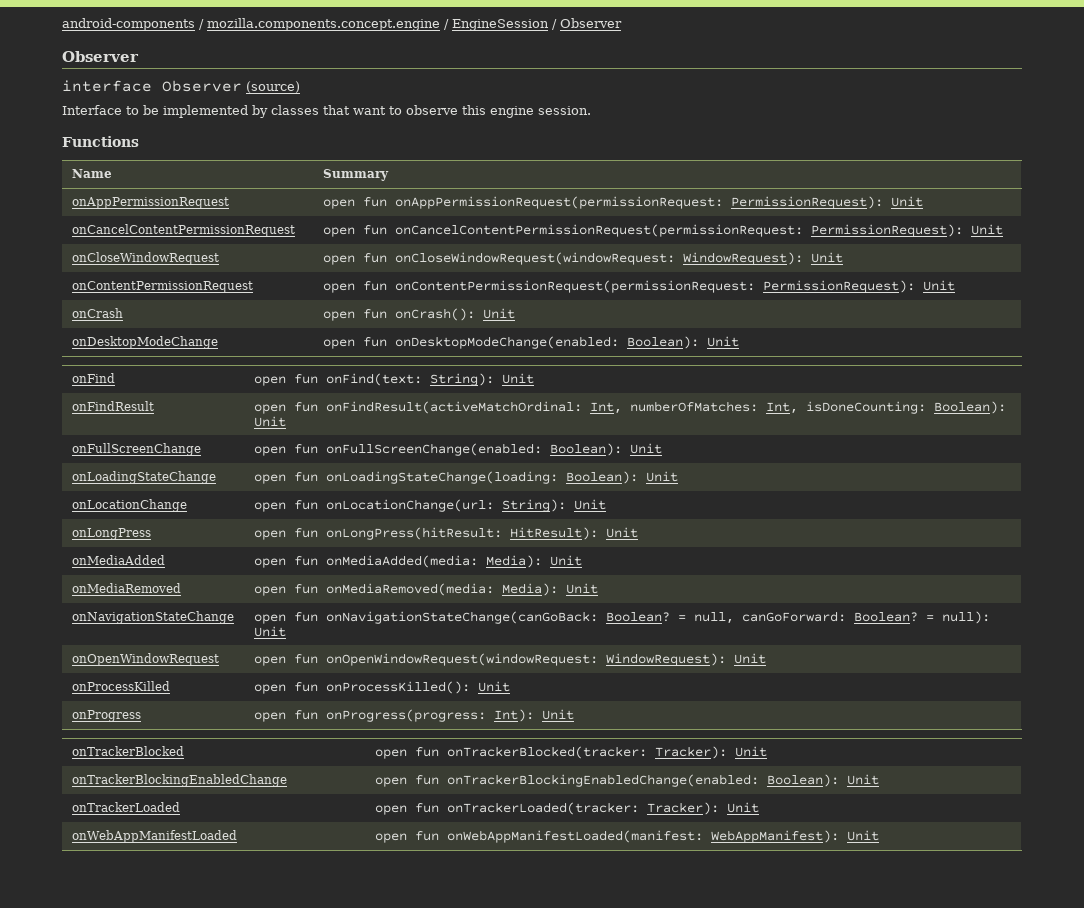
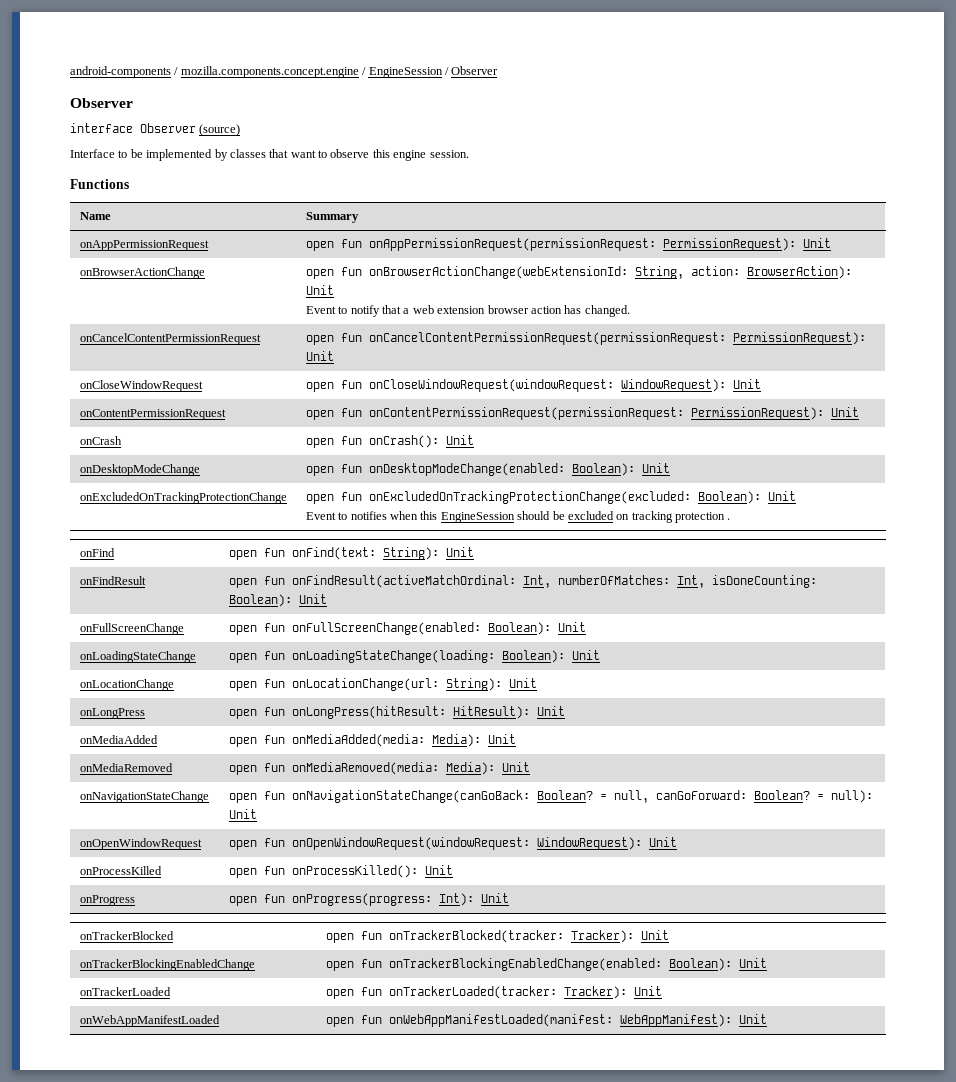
+ onBrowserActionChange | open fun onBrowserActionChange(webExtensionId: String, action: BrowserAction): Unit
+ Event to notify that a web extension browser action has changed.
+ onExcludedOnTrackingProtectionChange | open fun onExcludedOnTrackingProtectionChange(excluded: Boolean): Unit
+ Event to notifies when this EngineSession should be excluded on tracking protection .

